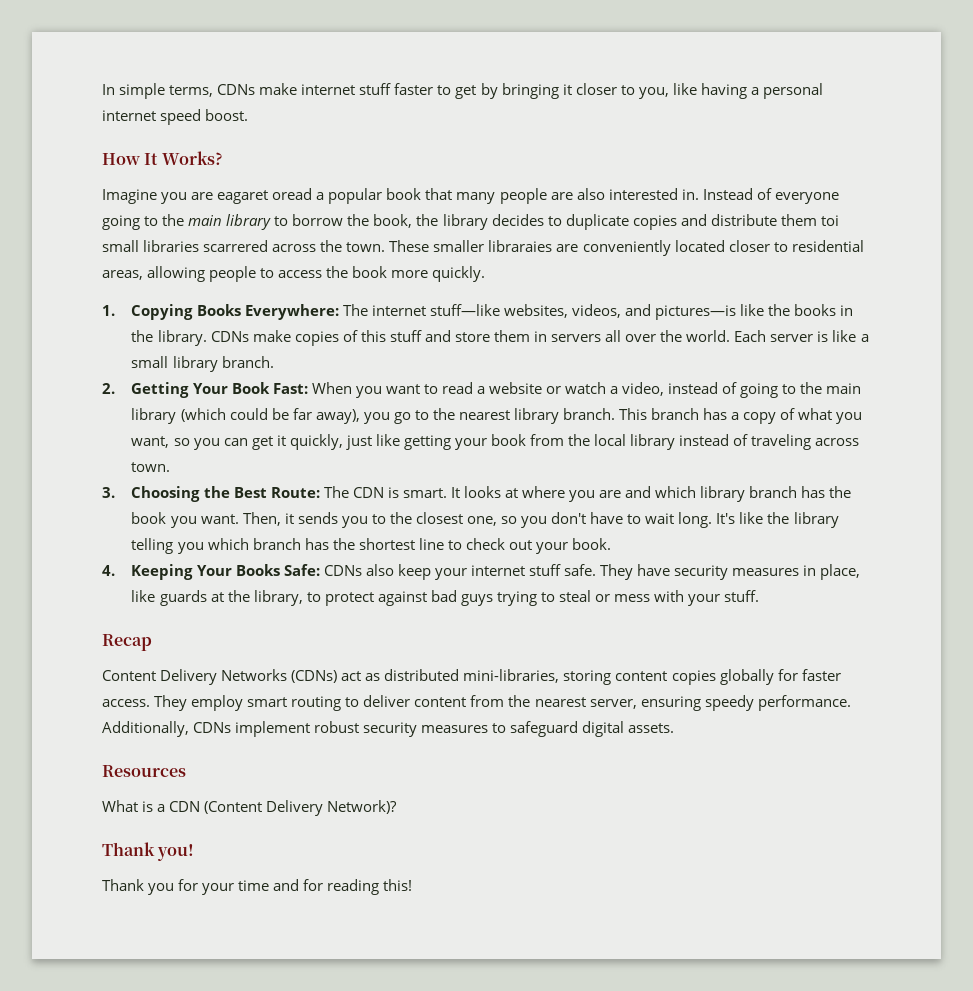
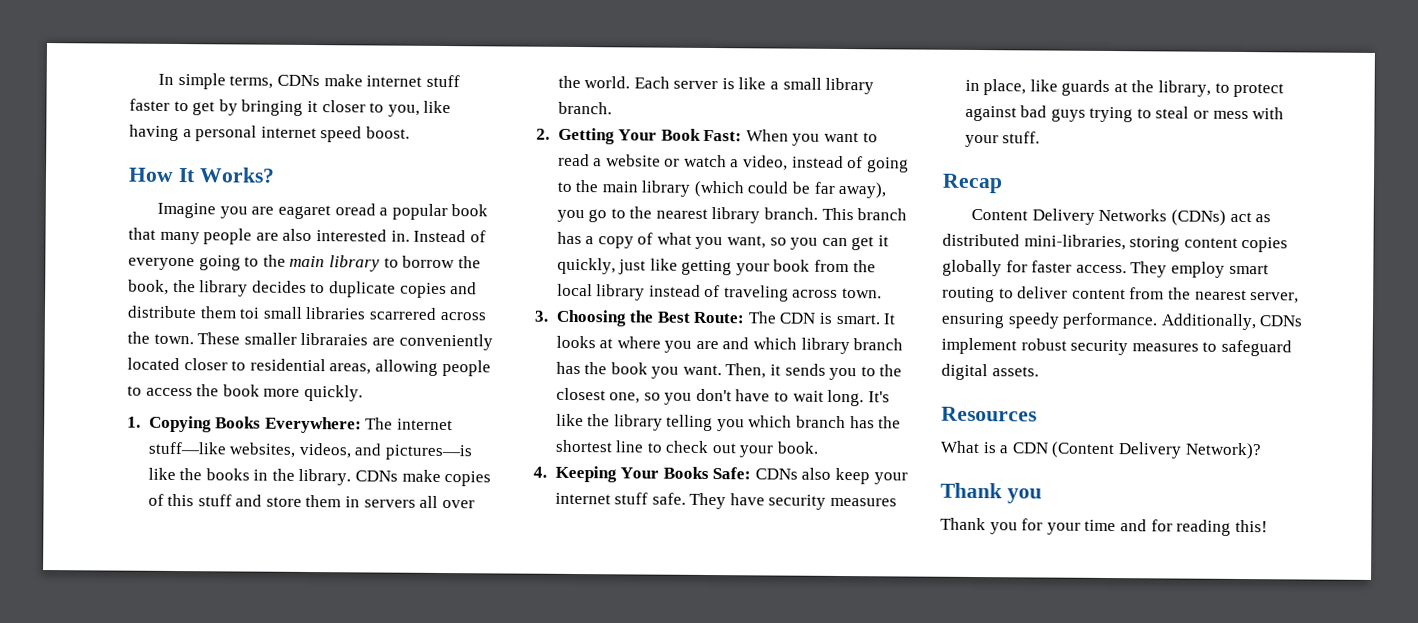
  What is a CDN (Content Delivery Network)?
- Thank you!
+ Thank you

